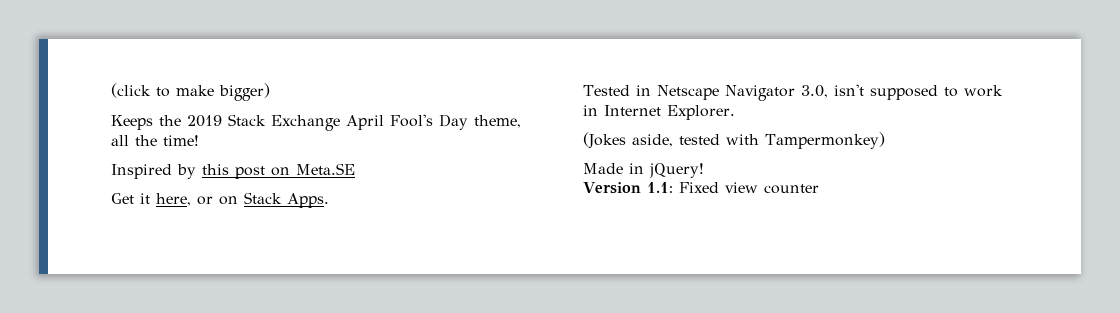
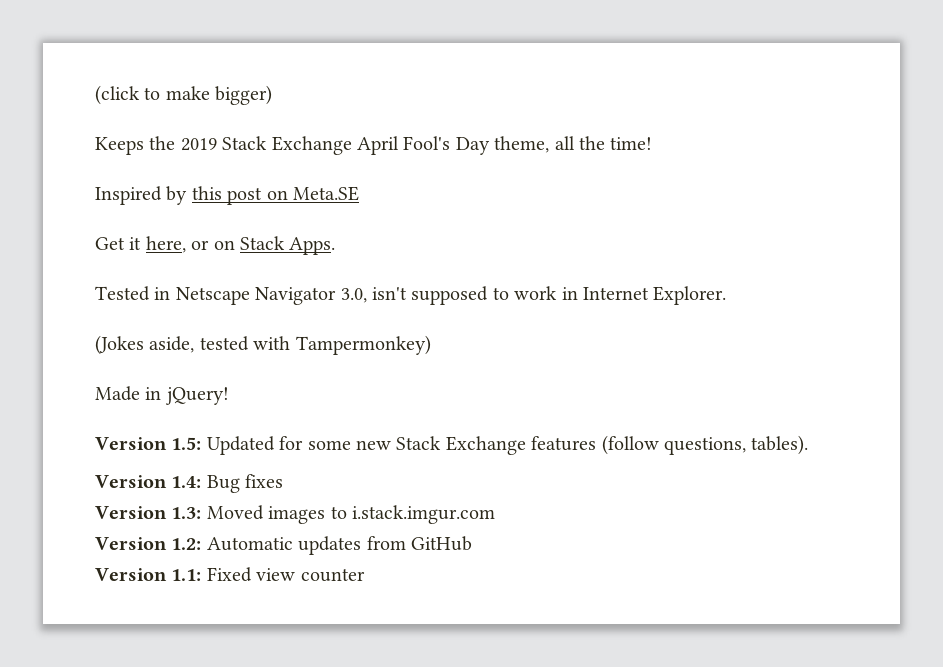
+ Version 1.5: Updated for some new Stack Exchange features (follow questions, tables).
+ Version 1.4: Bug fixes
+ Version 1.3: Moved images to i.stack.imgur.com
+ Version 1.2: Automatic updates from GitHub

